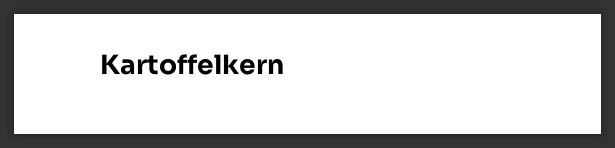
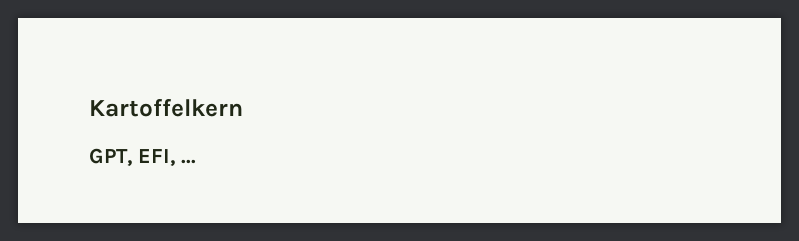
+ GPT, EFI, ...

